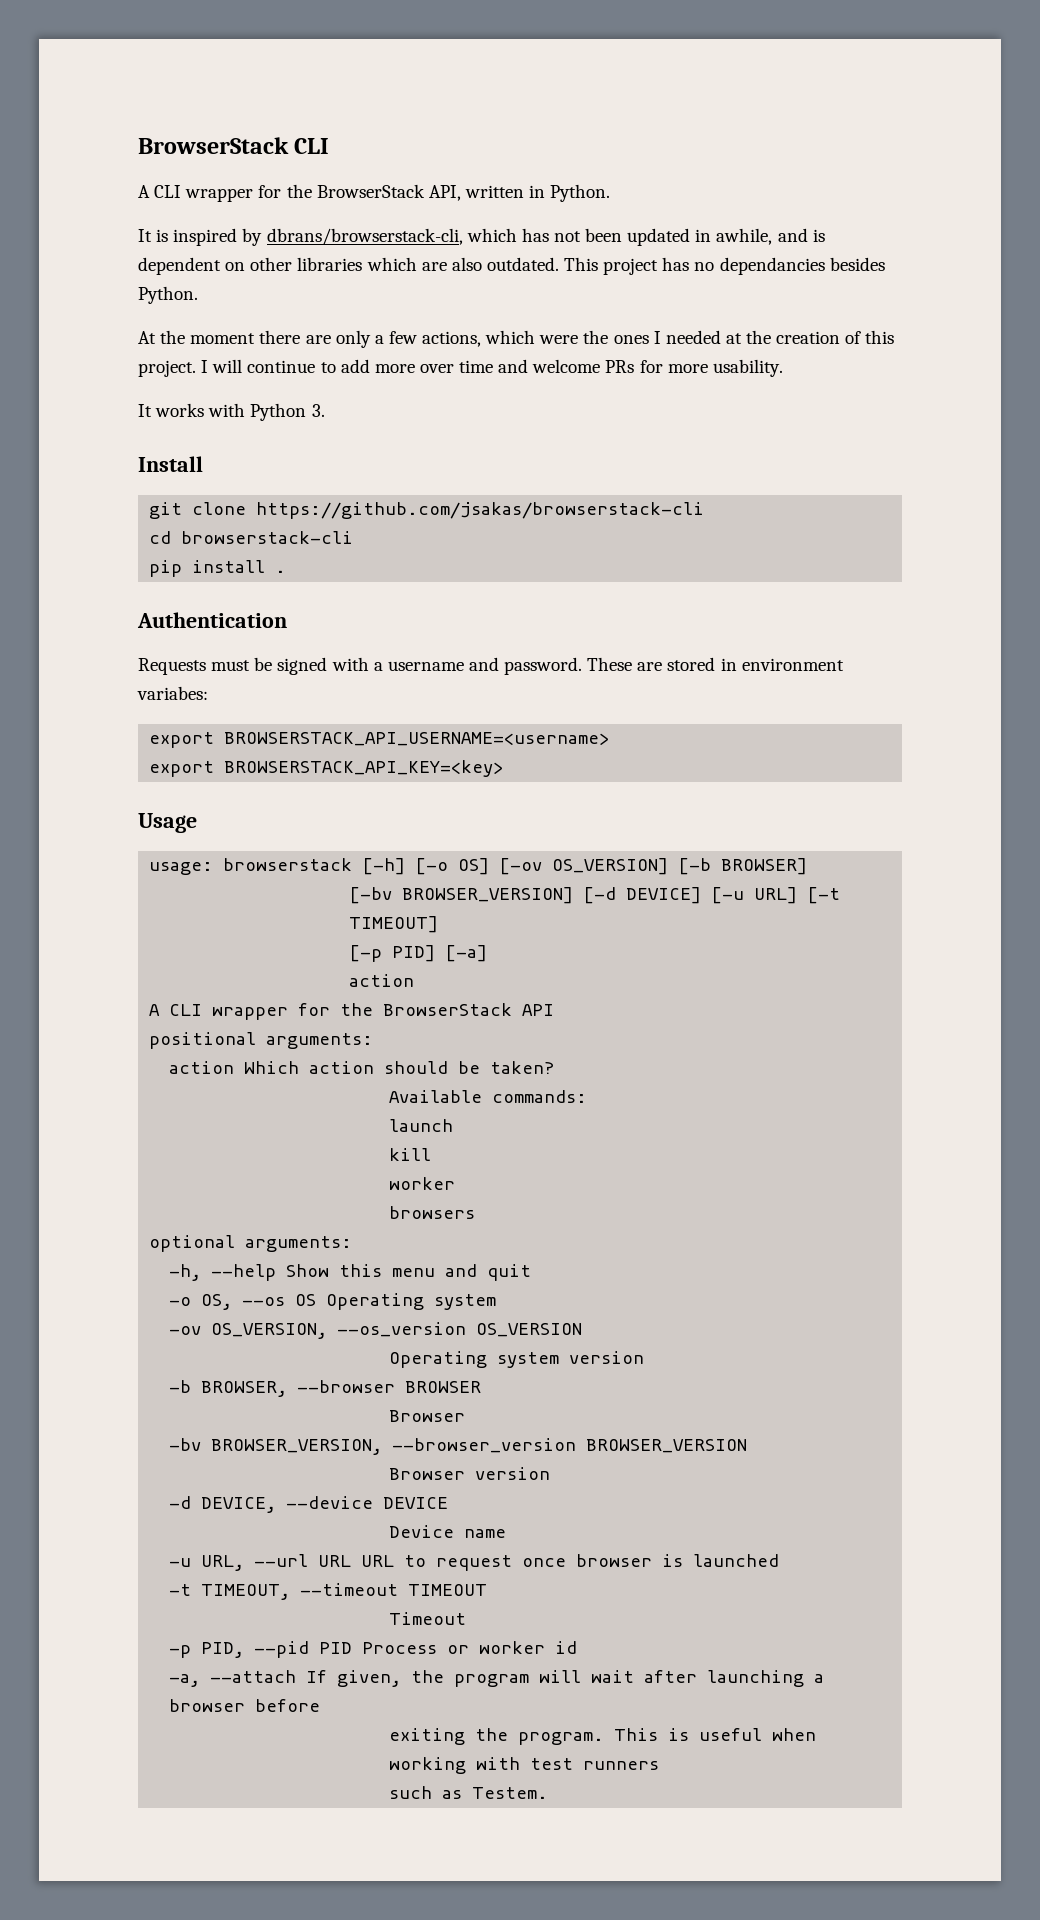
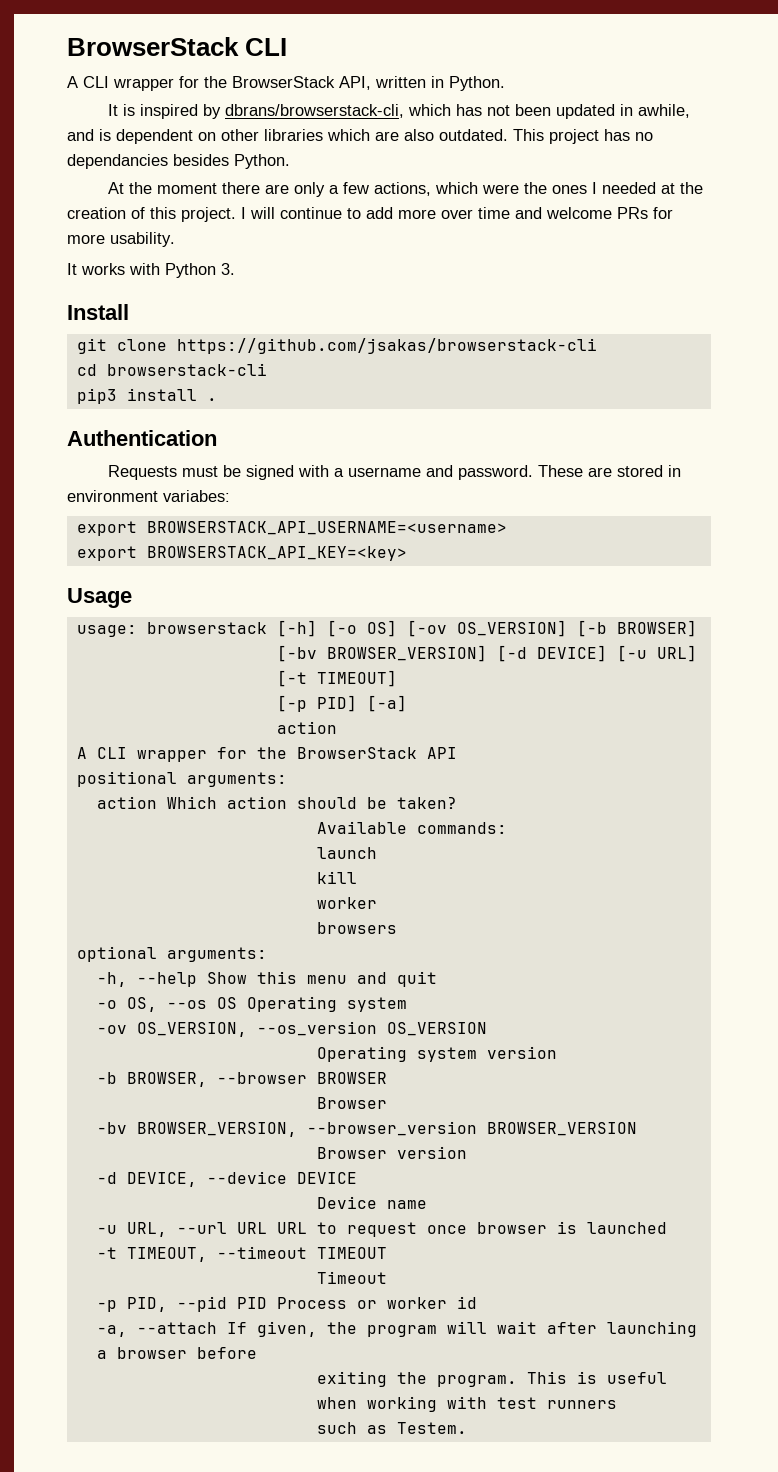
- pip install .
+ pip3 install .

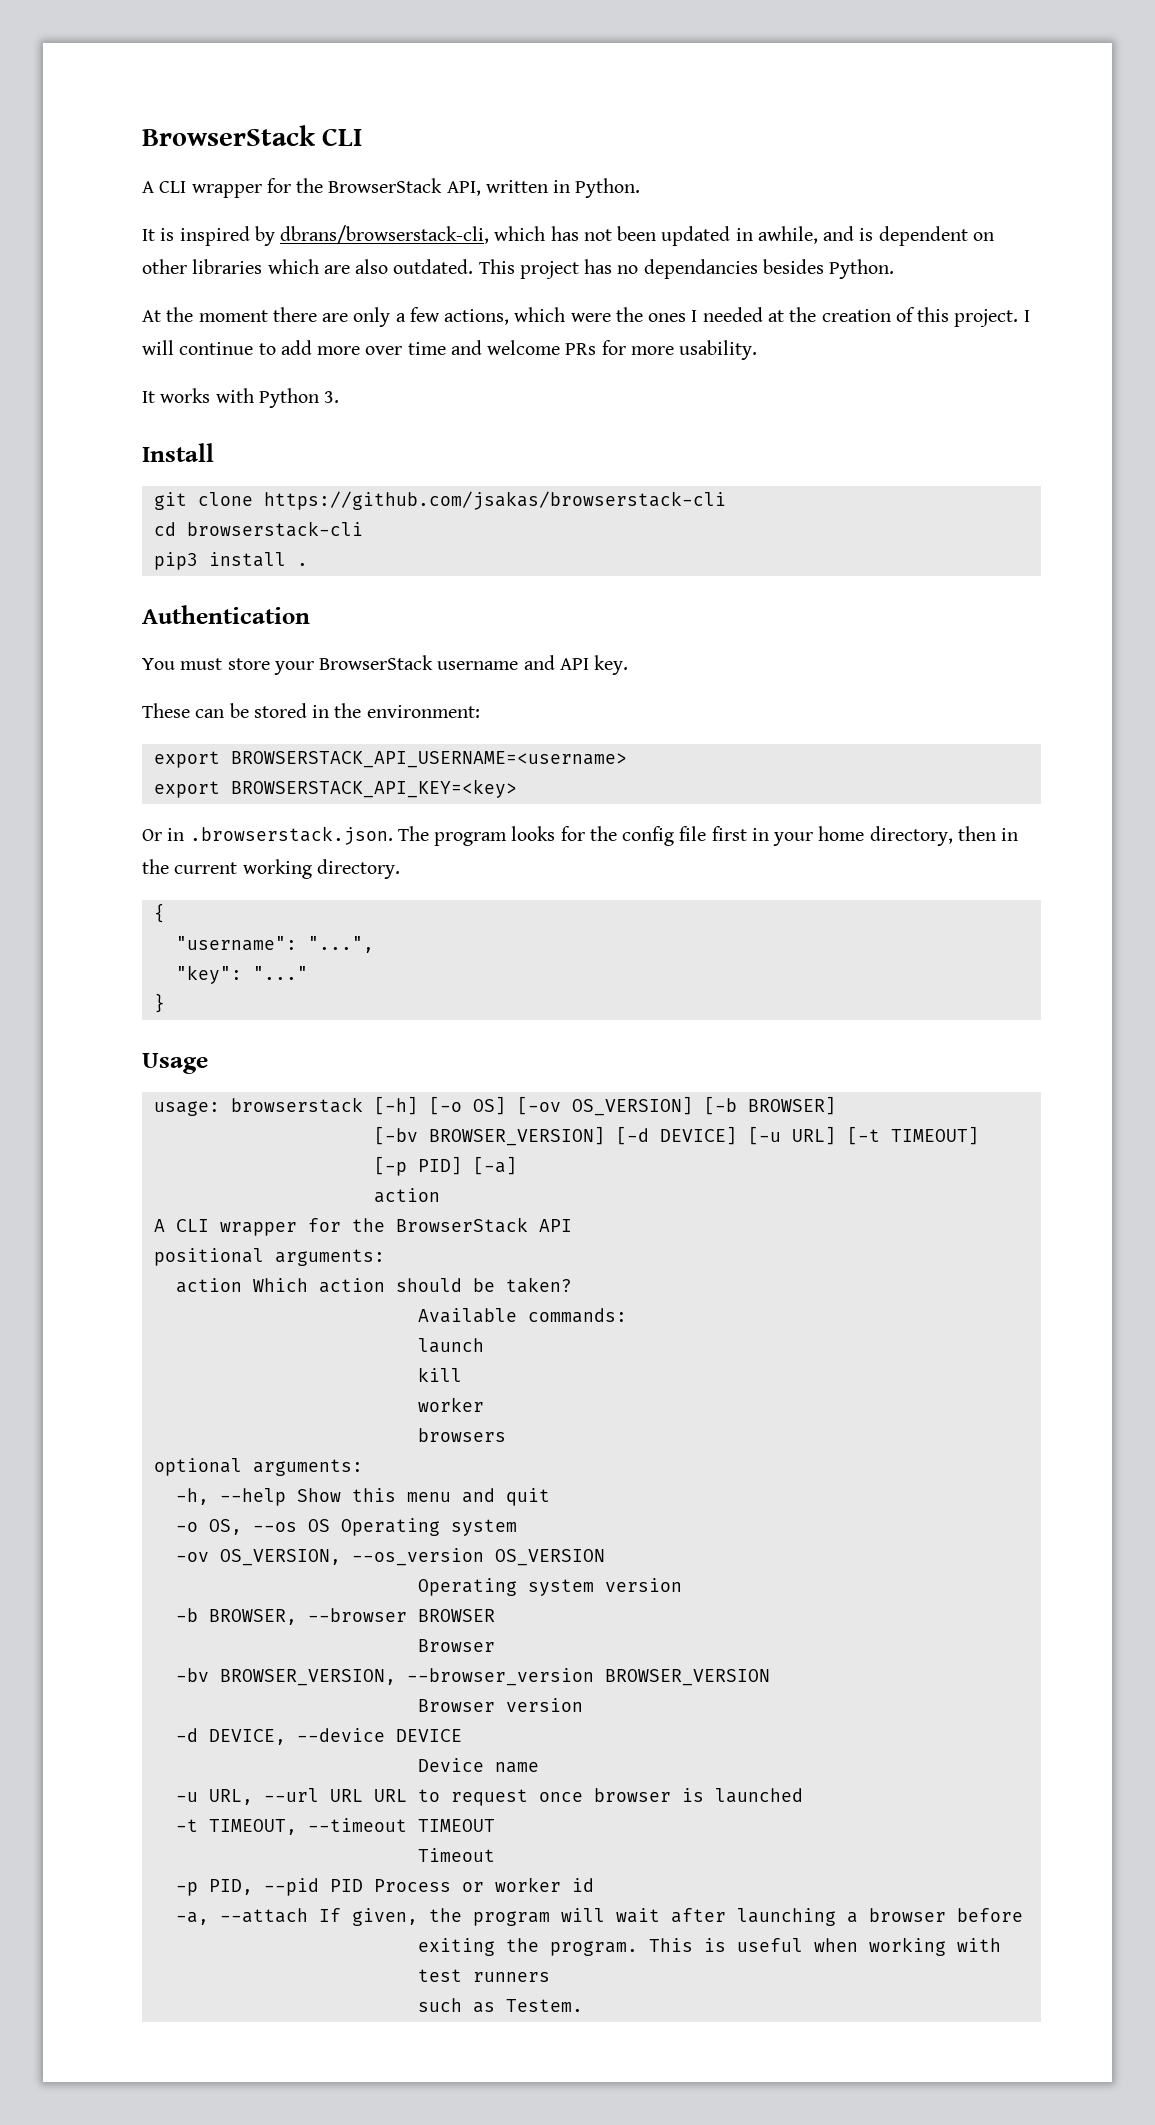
- Requests must be signed with a username and password. These are stored in environment variabes:
+ You must store your BrowserStack username and API key.
+ These can be stored in the environment:
  export BROWSERSTACK_API_USERNAME=<username>
  export BROWSERSTACK_API_KEY=<key>
+ Or in .browserstack.json. The program looks for the config file first in your home directory, then in the current working directory.
+ {
+ "username": "...",
+ "key": "..."
+ }

